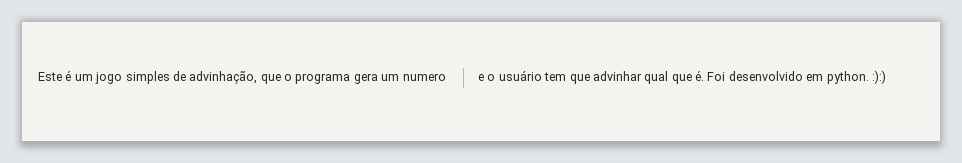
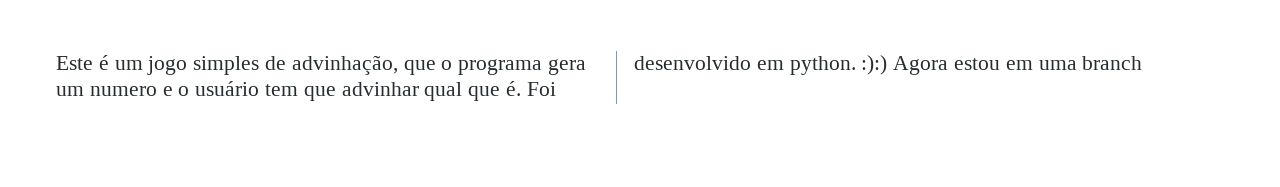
- Foi desenvolvido em python. :):)
+ Foi desenvolvido em python. :):) Agora estou em uma branch

